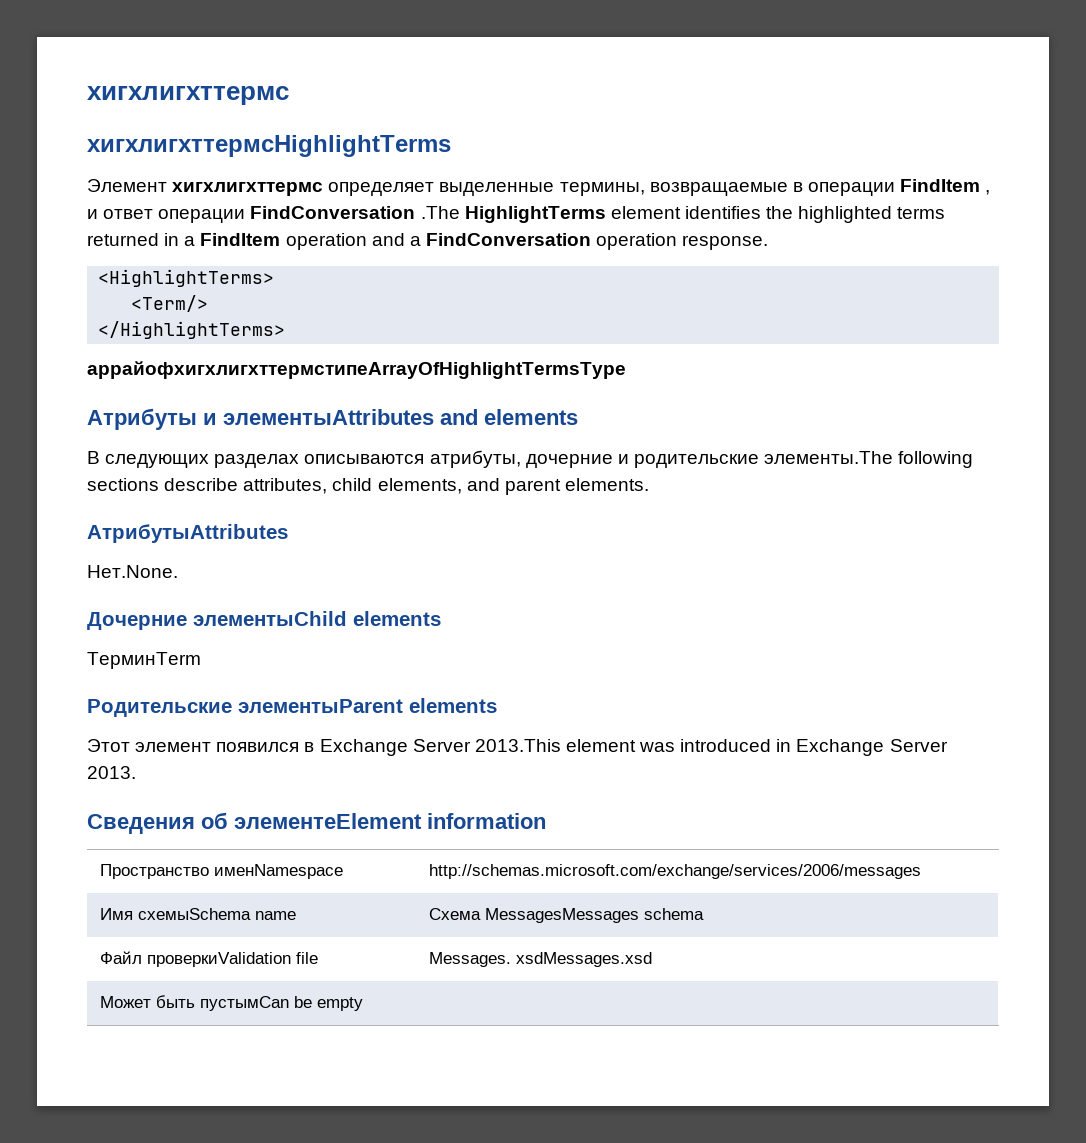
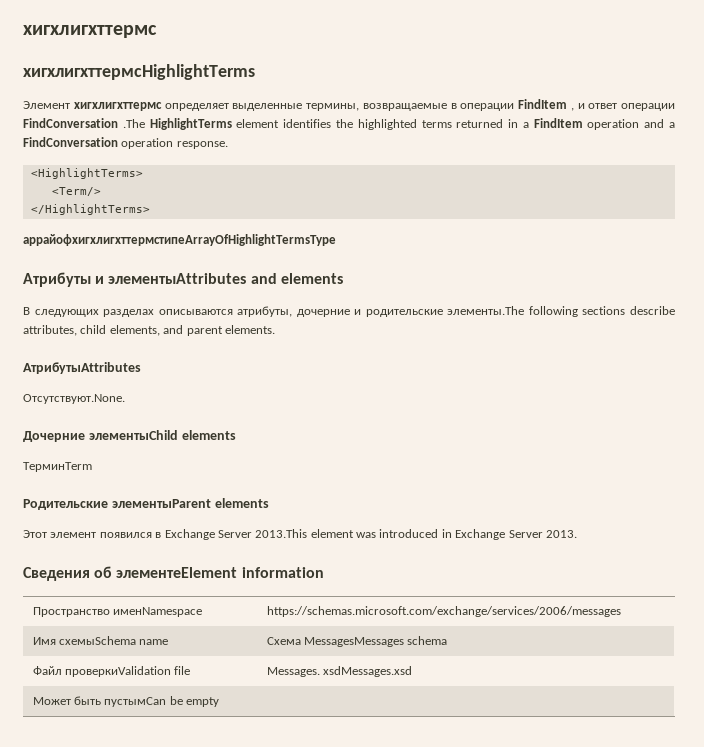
- Нет.None.
+ Отсутствуют.None.
- Пространство именNamespace | http://schemas.microsoft.com/exchange/services/2006/messages
+ Пространство именNamespace | https://schemas.microsoft.com/exchange/services/2006/messages

